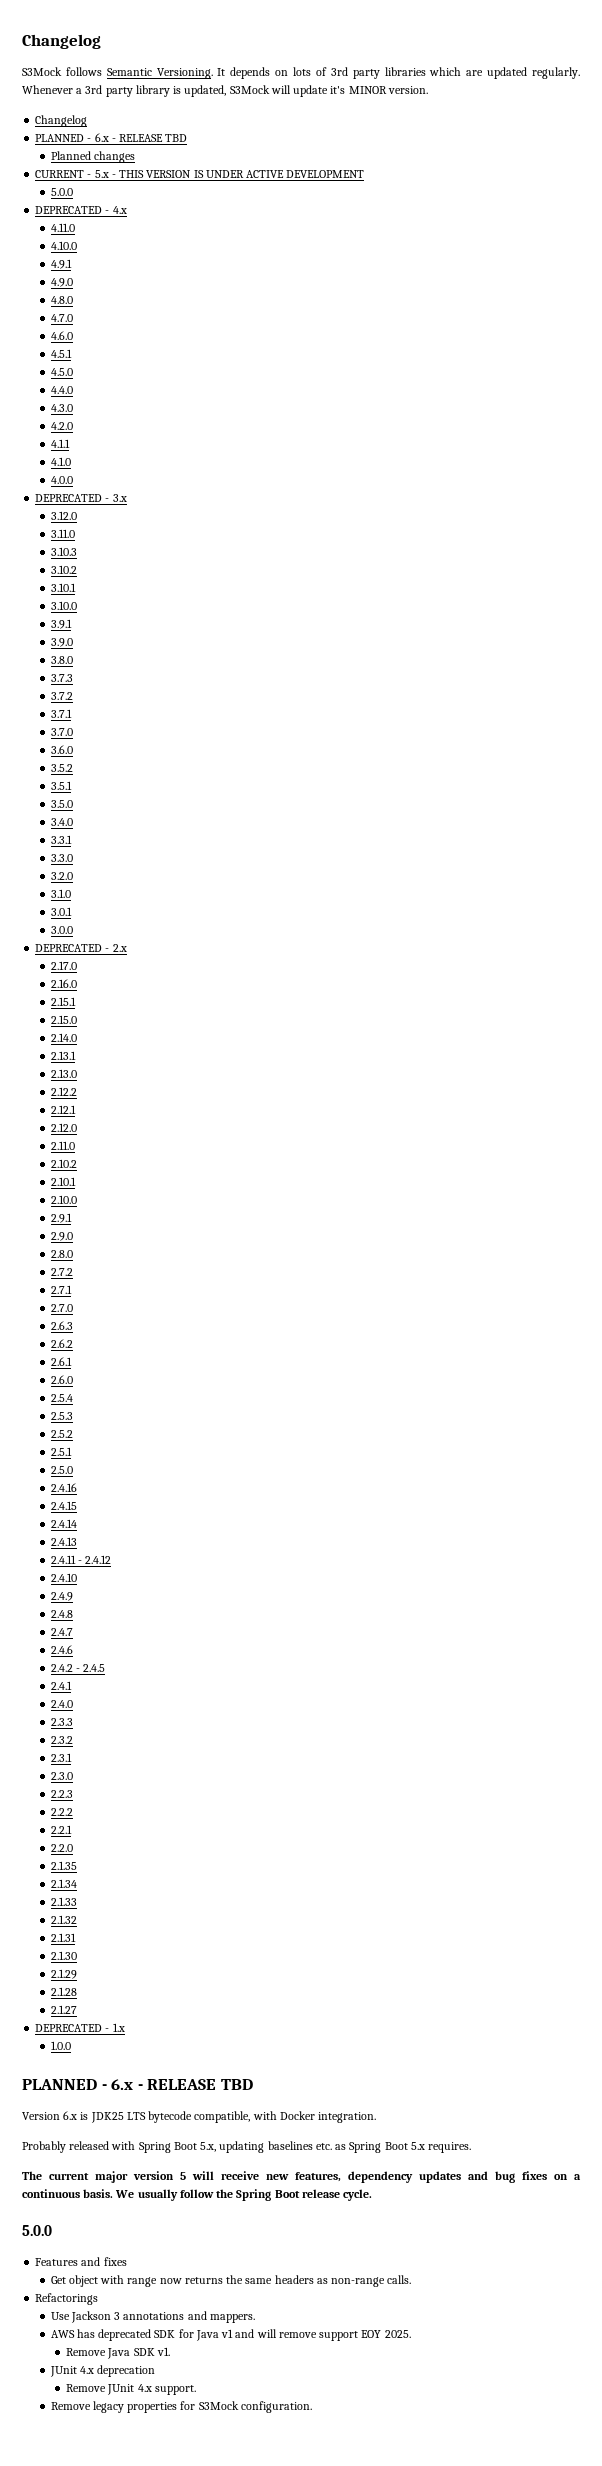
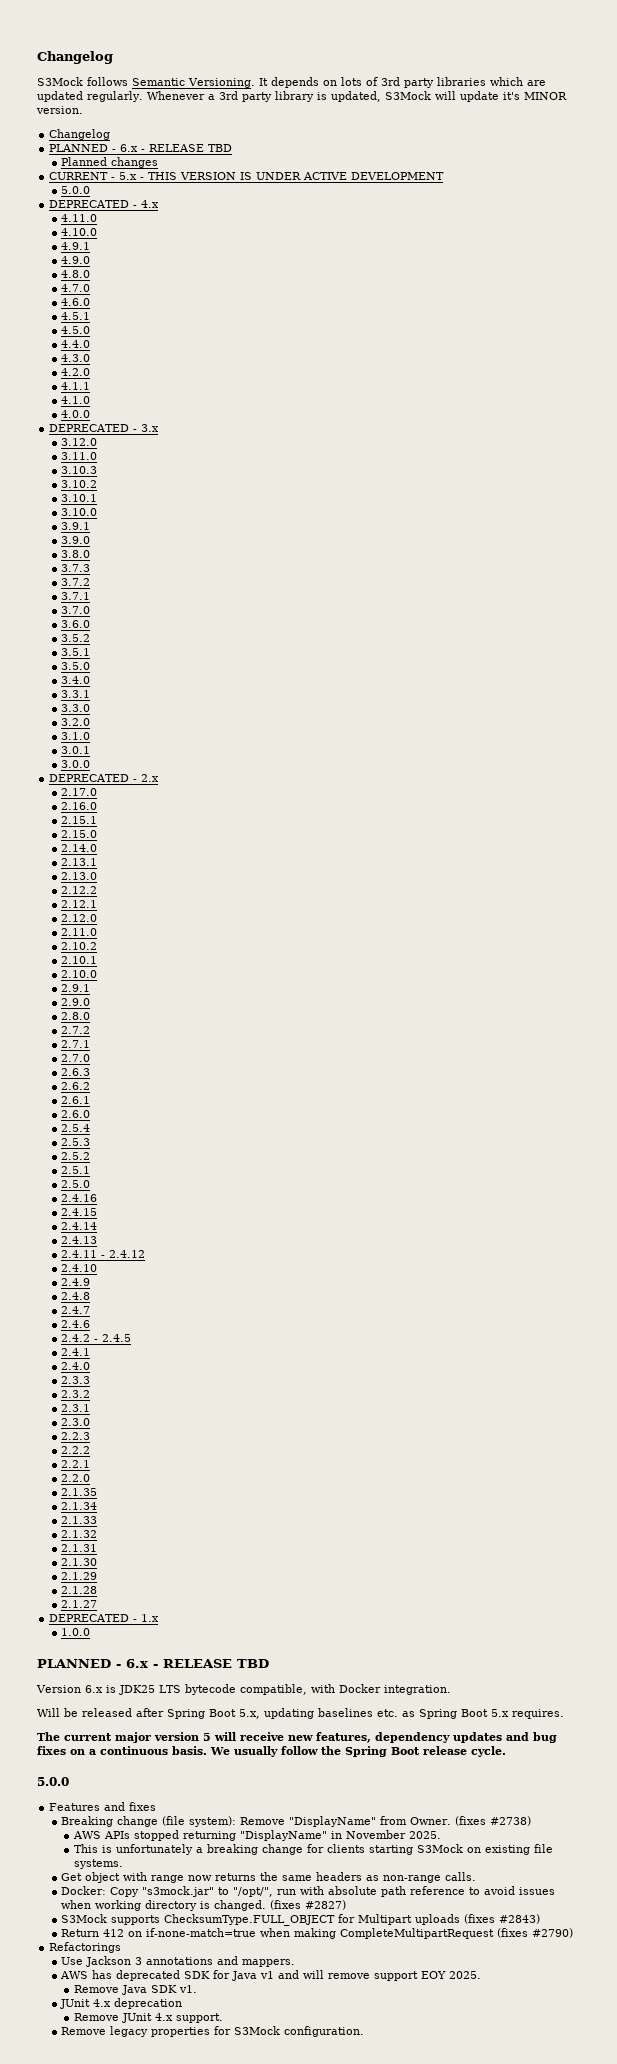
- Probably released with Spring Boot 5.x, updating baselines etc. as Spring Boot 5.x requires.
+ Will be released after Spring Boot 5.x, updating baselines etc. as Spring Boot 5.x requires.
+ Breaking change (file system): Remove "DisplayName" from Owner. (fixes #2738)
+ AWS APIs stopped returning "DisplayName" in November 2025.
+ This is unfortunately a breaking change for clients starting S3Mock on existing file systems.
+ Docker: Copy "s3mock.jar" to "/opt/", run with absolute path reference to avoid issues when working directory is changed. (fixes #2827)
+ S3Mock supports ChecksumType.FULL_OBJECT for Multipart uploads (fixes #2843)
+ Return 412 on if-none-match=true when making CompleteMultipartRequest (fixes #2790)

